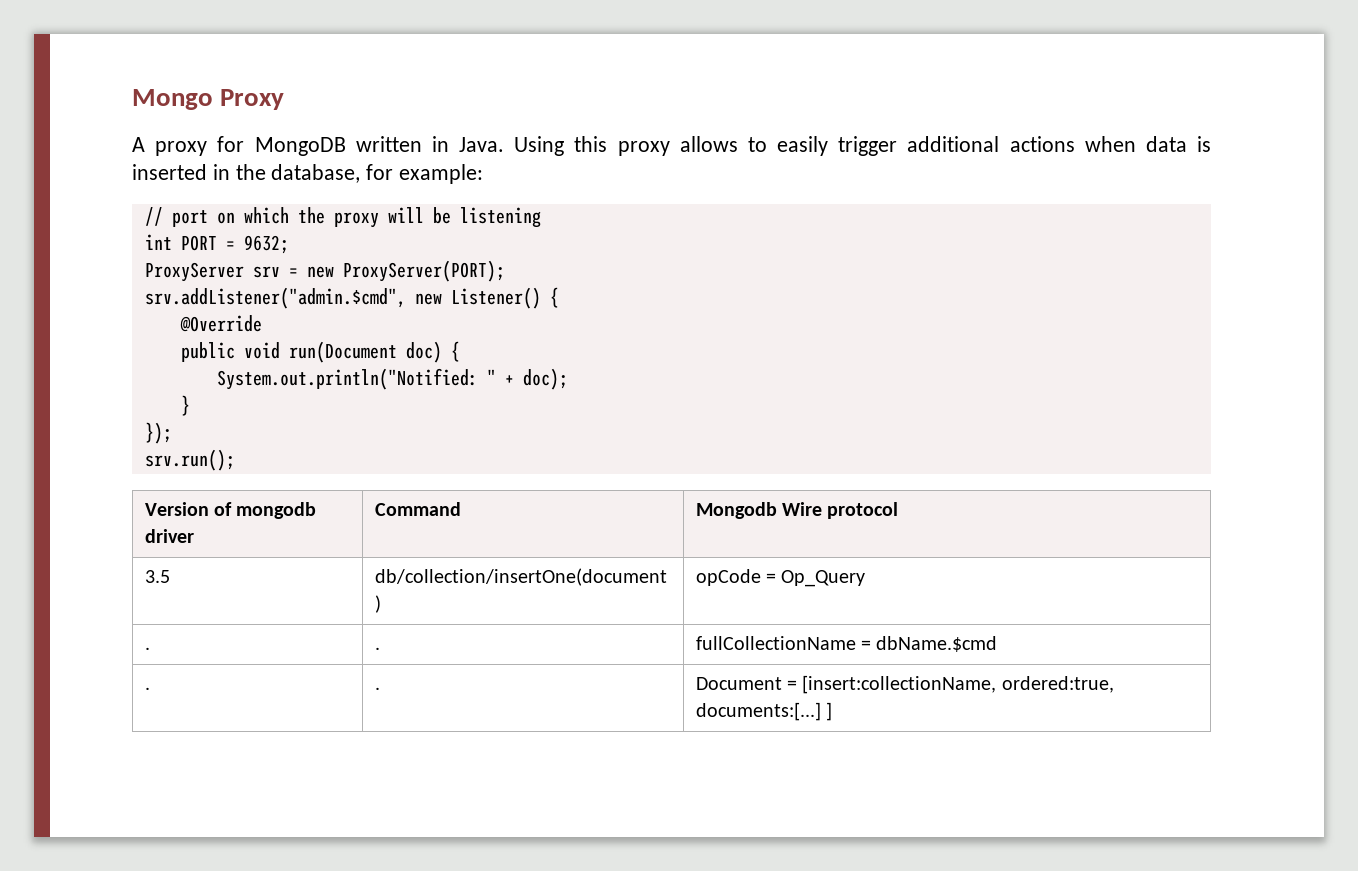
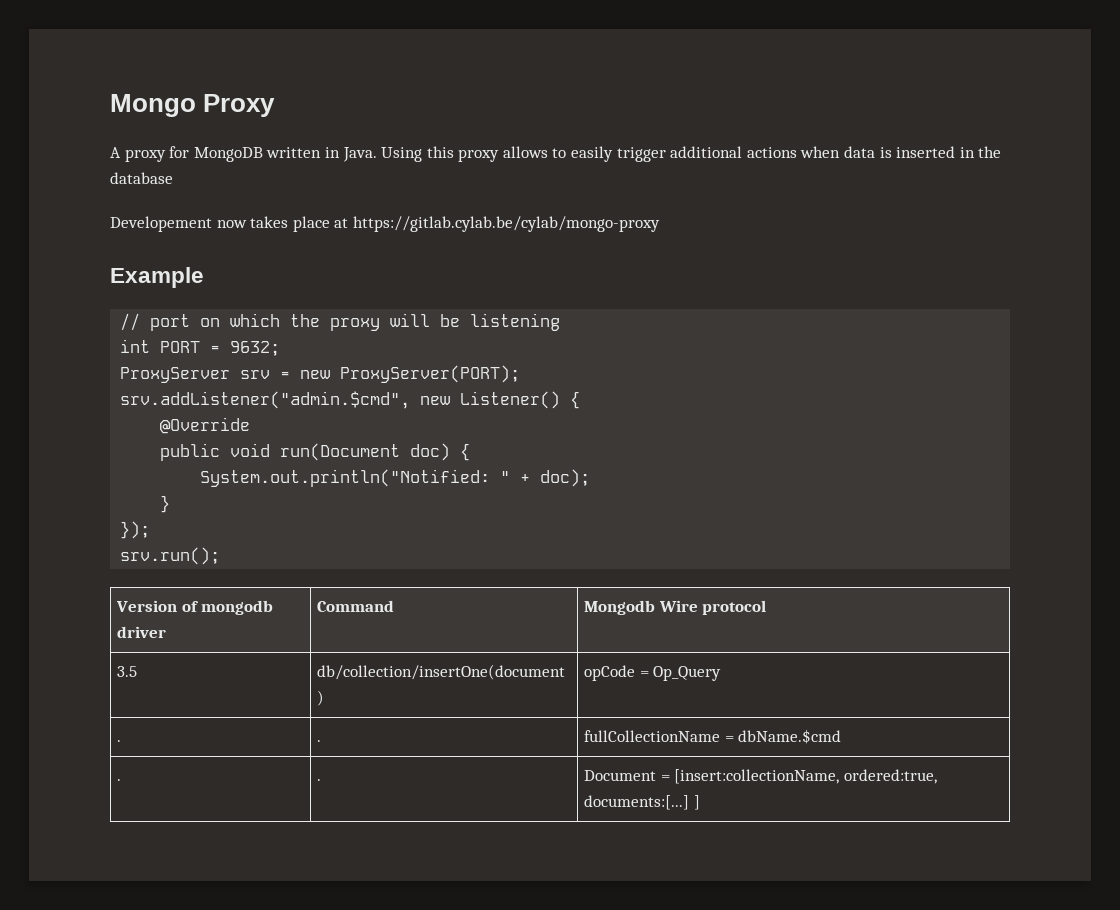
- Using this proxy allows to easily trigger additional actions when data is inserted in the database, for example:
+ Using this proxy allows to easily trigger additional actions when data is inserted in the database
+ Developement now takes place at https://gitlab.cylab.be/cylab/mongo-proxy
+ Example

